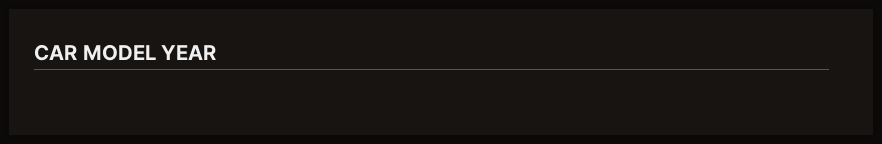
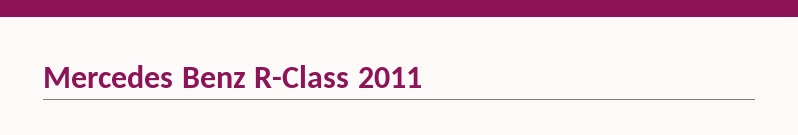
- CAR MODEL YEAR
+ Mercedes Benz R-Class 2011

